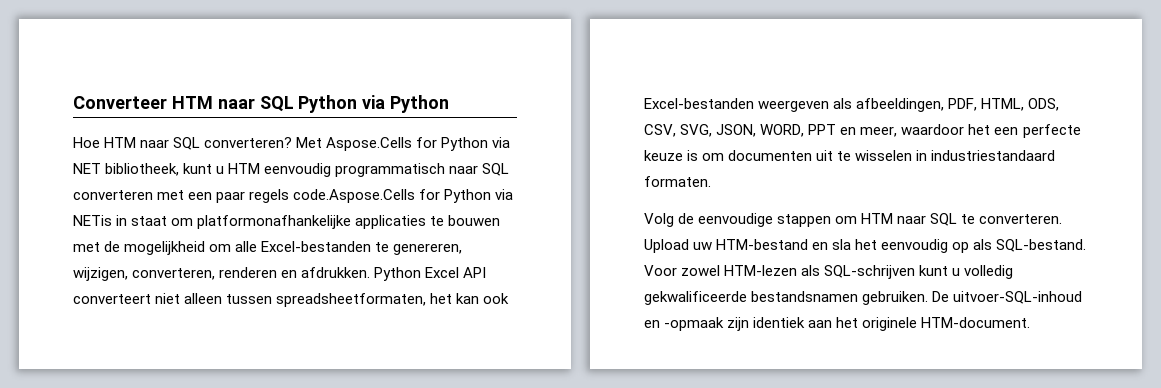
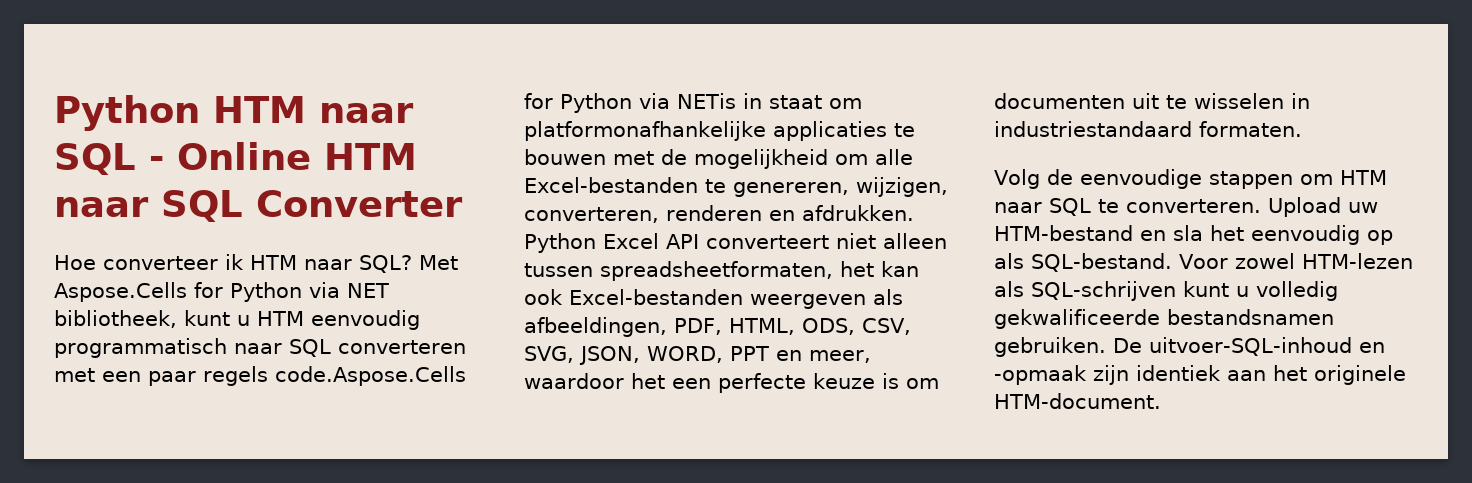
- Converteer HTM naar SQL Python via Python
- Hoe HTM naar SQL converteren?
+ Python HTM naar SQL - Online HTM naar SQL Converter
+ Hoe converteer ik HTM naar SQL?

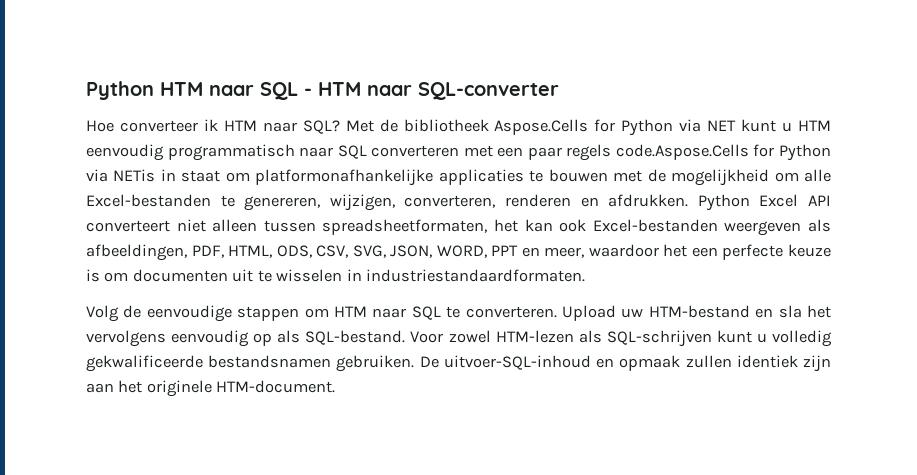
- Python HTM naar SQL - Online HTM naar SQL Converter
+ Python HTM naar SQL - HTM naar SQL-converter
- Met Aspose.Cells for Python via NET bibliotheek, kunt u HTM eenvoudig programmatisch naar SQL converteren met een paar regels code.Aspose.Cells for Python via NETis in staat om platformonafhankelijke applicaties te bouwen met de mogelijkheid om alle Excel-bestanden te genereren, wijzigen, converteren, renderen en afdrukken.
+ Met de bibliotheek Aspose.Cells for Python via NET kunt u HTM eenvoudig programmatisch naar SQL converteren met een paar regels code.Aspose.Cells for Python via NETis in staat om platformonafhankelijke applicaties te bouwen met de mogelijkheid om alle Excel-bestanden te genereren, wijzigen, converteren, renderen en afdrukken.
- Python Excel API converteert niet alleen tussen spreadsheetformaten, het kan ook Excel-bestanden weergeven als afbeeldingen, PDF, HTML, ODS, CSV, SVG, JSON, WORD, PPT en meer, waardoor het een perfecte keuze is om documenten uit te wisselen in industriestandaard formaten.
+ Python Excel API converteert niet alleen tussen spreadsheetformaten, het kan ook Excel-bestanden weergeven als afbeeldingen, PDF, HTML, ODS, CSV, SVG, JSON, WORD, PPT en meer, waardoor het een perfecte keuze is om documenten uit te wisselen in industriestandaardformaten.
- Upload uw HTM-bestand en sla het eenvoudig op als SQL-bestand.
+ Upload uw HTM-bestand en sla het vervolgens eenvoudig op als SQL-bestand.
- De uitvoer-SQL-inhoud en -opmaak zijn identiek aan het originele HTM-document.
+ De uitvoer-SQL-inhoud en opmaak zullen identiek zijn aan het originele HTM-document.

